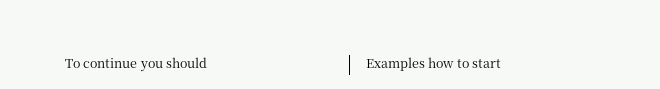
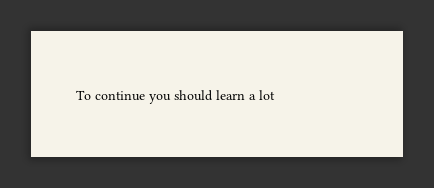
- To continue you should
- Examples how to start
+ To continue you should learn a lot

